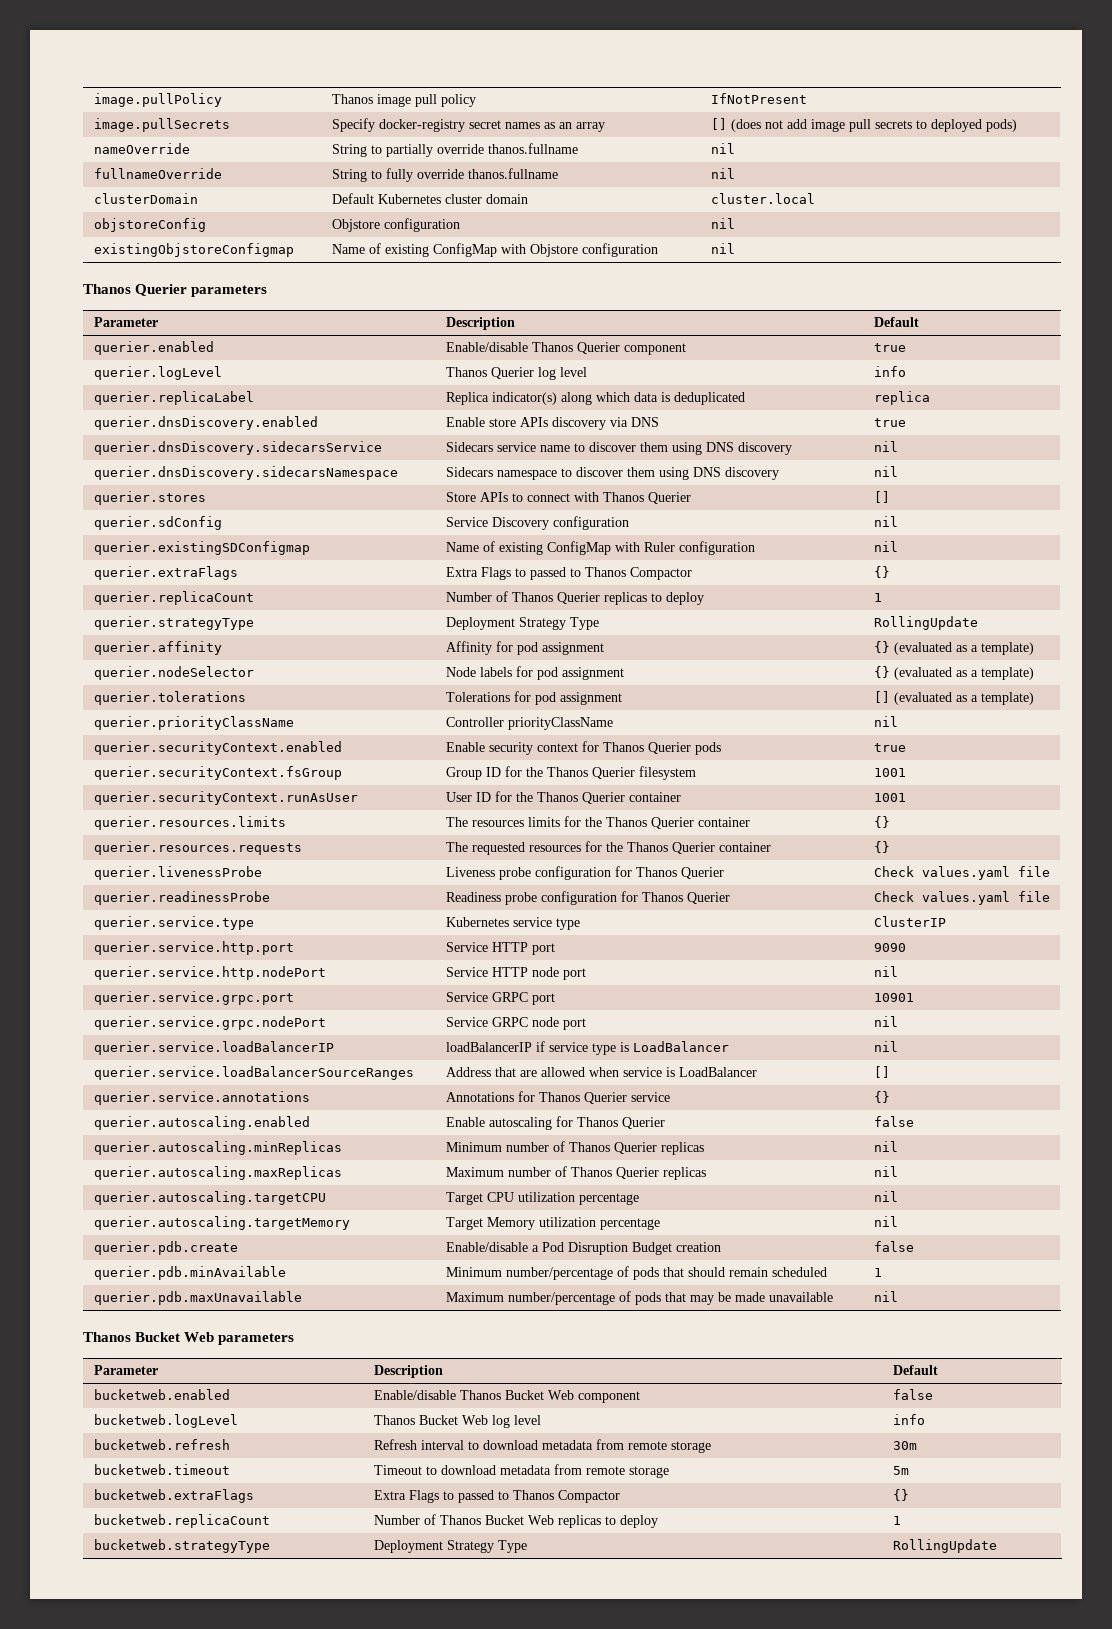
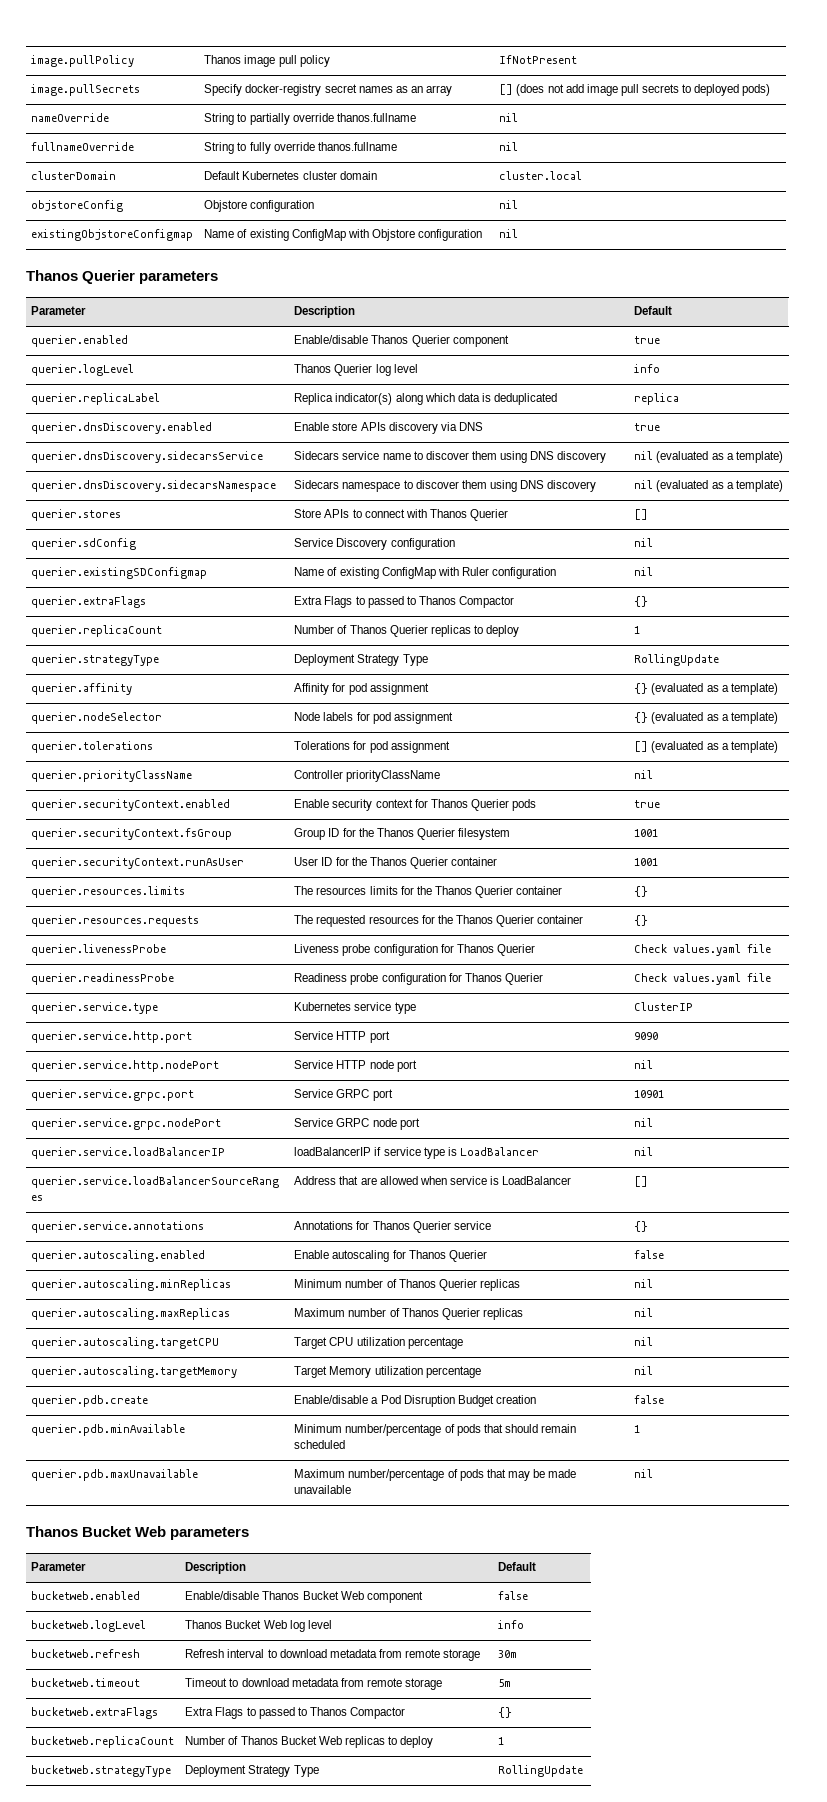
- querier.dnsDiscovery.sidecarsService | Sidecars service name to discover them using DNS discovery | nil
+ querier.dnsDiscovery.sidecarsService | Sidecars service name to discover them using DNS discovery | nil (evaluated as a template)
- querier.dnsDiscovery.sidecarsNamespace | Sidecars namespace to discover them using DNS discovery | nil
+ querier.dnsDiscovery.sidecarsNamespace | Sidecars namespace to discover them using DNS discovery | nil (evaluated as a template)

